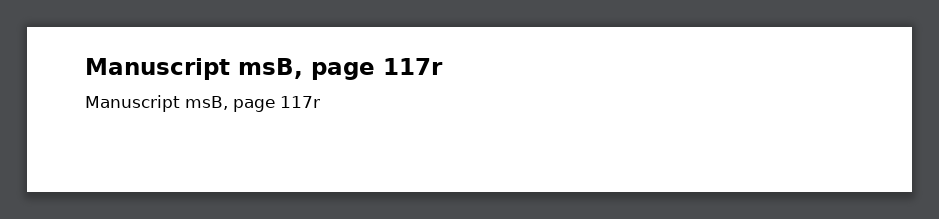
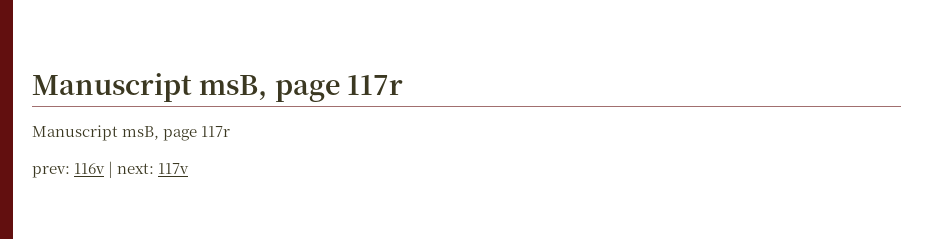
+ prev: 116v | next: 117v

